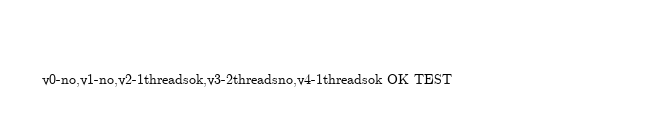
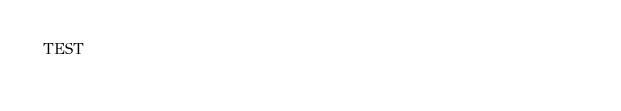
- v0-no,v1-no,v2-1threadsok,v3-2threadsno,v4-1threadsok OK TEST
+ TEST

